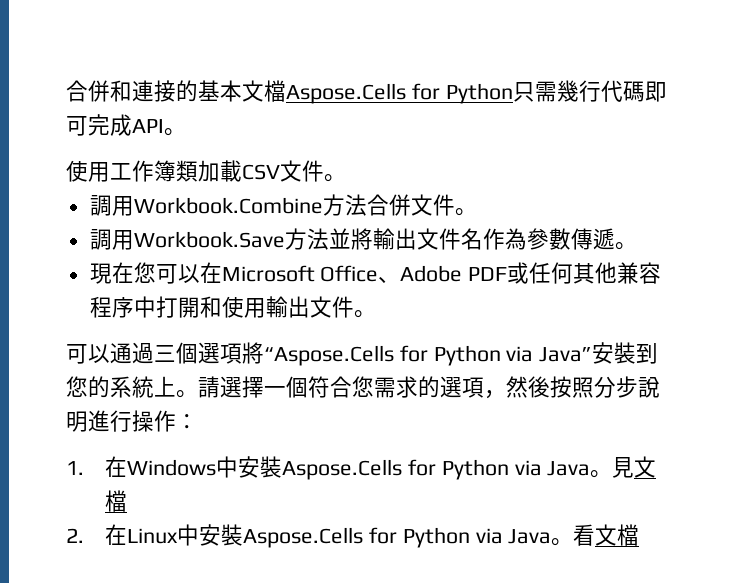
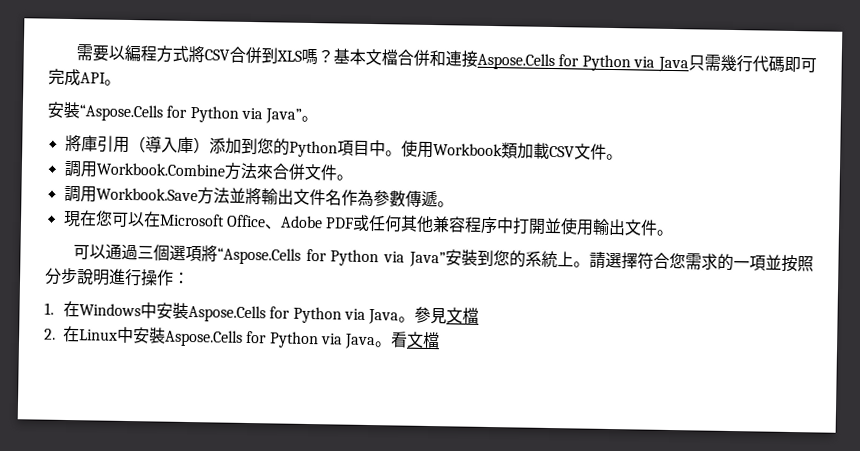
- 合併和連接的基本文檔Aspose.Cells for Python只需幾行代碼即可完成API。
+ 需要以編程方式將CSV合併到XLS嗎？基本文檔合併和連接Aspose.Cells for Python via Java只需幾行代碼即可完成API。
- 使用工作簿類加載CSV文件。
+ 安裝“Aspose.Cells for Python via Java”。
+ 將庫引用（導入庫）添加到您的Python項目中。使用Workbook類加載CSV文件。
- 調用Workbook.Combine方法合併文件。
+ 調用Workbook.Combine方法來合併文件。
- 現在您可以在Microsoft Office、Adobe PDF或任何其他兼容程序中打開和使用輸出文件。
+ 現在您可以在Microsoft Office、Adobe PDF或任何其他兼容程序中打開並使用輸出文件。
- 請選擇一個符合您需求的選項，然後按照分步說明進行操作：
+ 請選擇符合您需求的一項並按照分步說明進行操作：
- 見文檔
+ 參見文檔

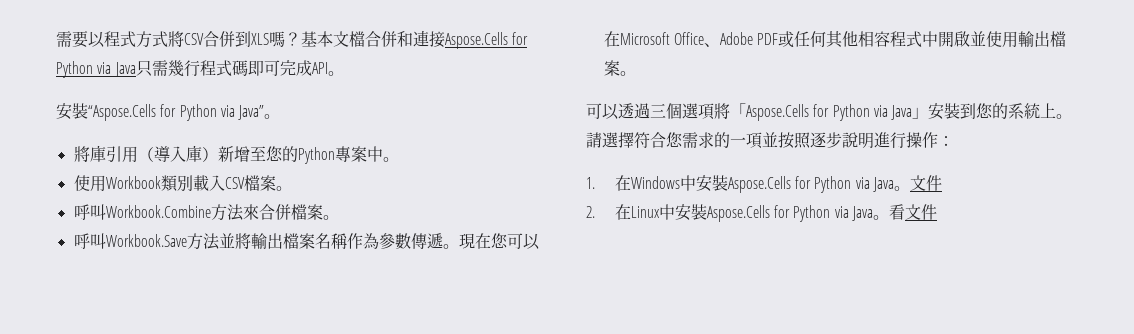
- 需要以編程方式將CSV合併到XLS嗎？
+ 需要以程式方式將CSV合併到XLS嗎？
- 基本文檔合併和連接Aspose.Cells for Python via Java只需幾行代碼即可完成API。
+ 基本文檔合併和連接Aspose.Cells for Python via Java只需幾行程式碼即可完成API。
- 將庫引用（導入庫）添加到您的Python項目中。使用Workbook類加載CSV文件。
- 調用Workbook.Combine方法來合併文件。
- 調用Workbook.Save方法並將輸出文件名作為參數傳遞。
- 現在您可以在Microsoft Office、Adobe PDF或任何其他兼容程序中打開並使用輸出文件。
+ 將庫引用（導入庫）新增至您的Python專案中。
+ 使用Workbook類別載入CSV檔案。
+ 呼叫Workbook.Combine方法來合併檔案。
+ 呼叫Workbook.Save方法並將輸出檔案名稱作為參數傳遞。現在您可以在Microsoft Office、Adobe PDF或任何其他相容程式中開啟並使用輸出檔案。
- 可以通過三個選項將“Aspose.Cells for Python via Java”安裝到您的系統上。
+ 可以透過三個選項將「Aspose.Cells for Python via Java」安裝到您的系統上。
- 請選擇符合您需求的一項並按照分步說明進行操作：
+ 請選擇符合您需求的一項並按照逐步說明進行操作：
- 1.在Windows中安裝Aspose.Cells for Python via Java。參見文檔
+ 1.在Windows中安裝Aspose.Cells for Python via Java。文件
- 看文檔
+ 看文件

